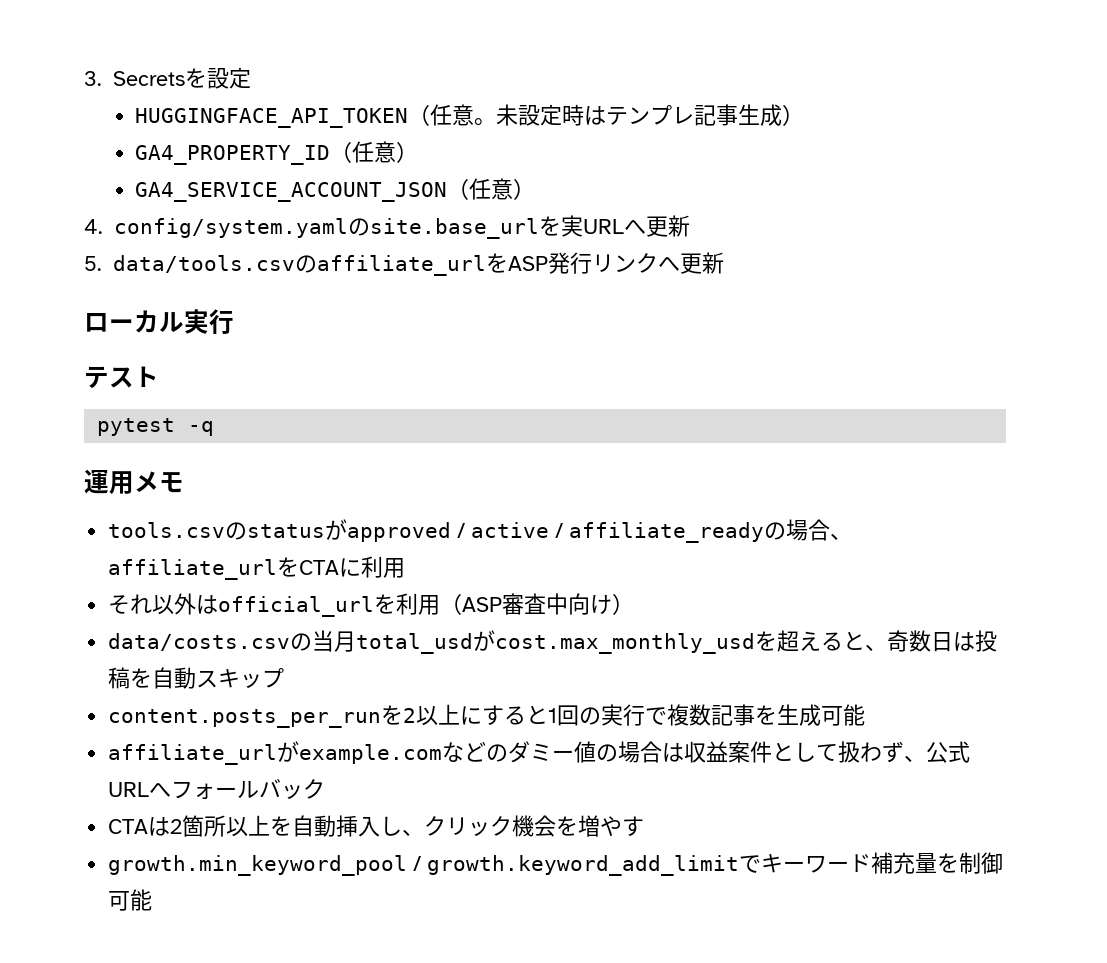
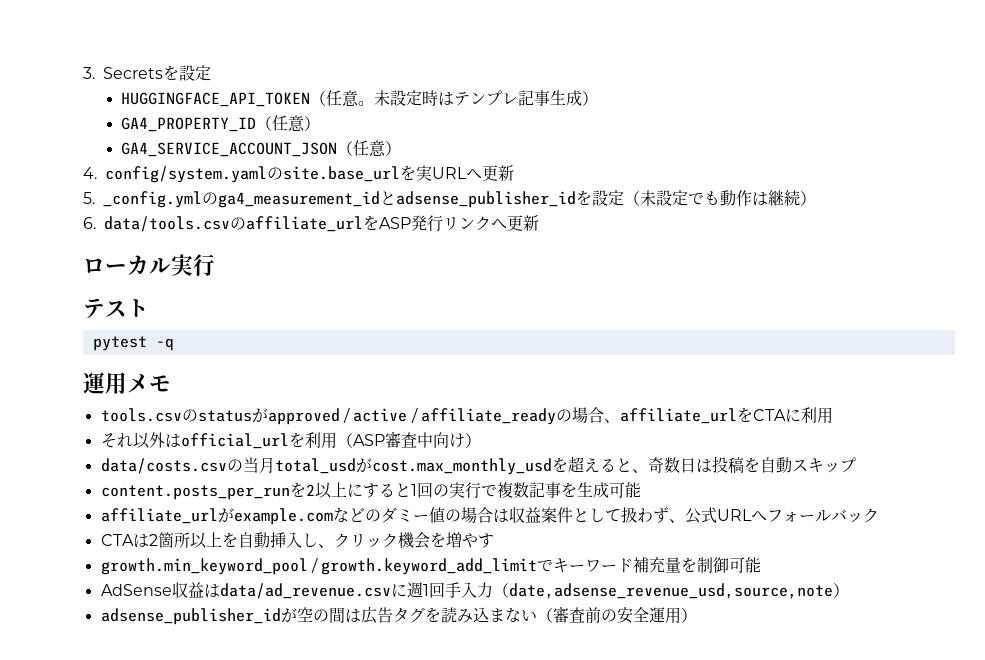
- 5. data/tools.csvのaffiliate_urlをASP発行リンクへ更新
+ 5. _config.ymlのga4_measurement_idとadsense_publisher_idを設定（未設定でも動作は継続）
+ 6. data/tools.csvのaffiliate_urlをASP発行リンクへ更新
+ AdSense収益はdata/ad_revenue.csvに週1回手入力（date,adsense_revenue_usd,source,note）
+ adsense_publisher_idが空の間は広告タグを読み込まない（審査前の安全運用）

